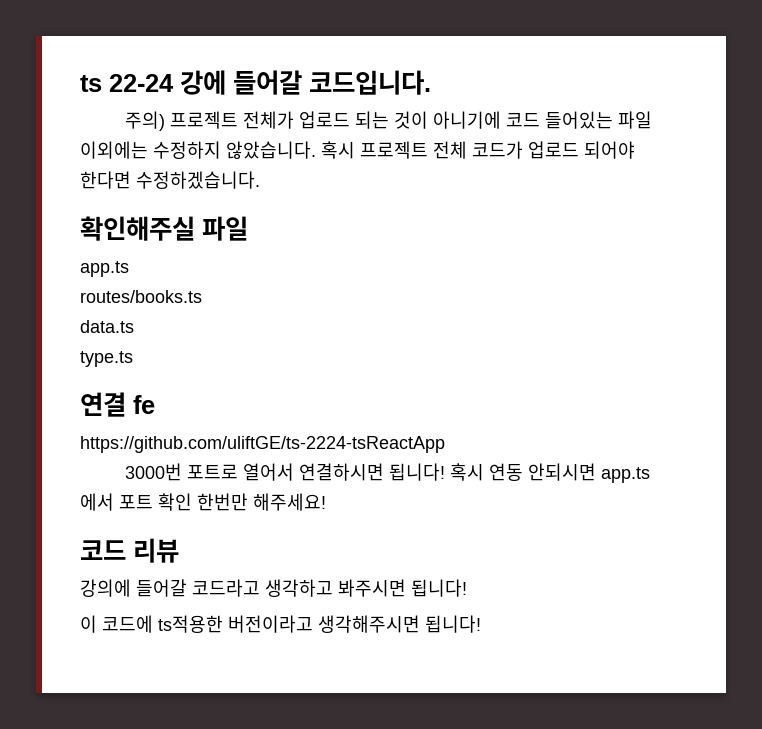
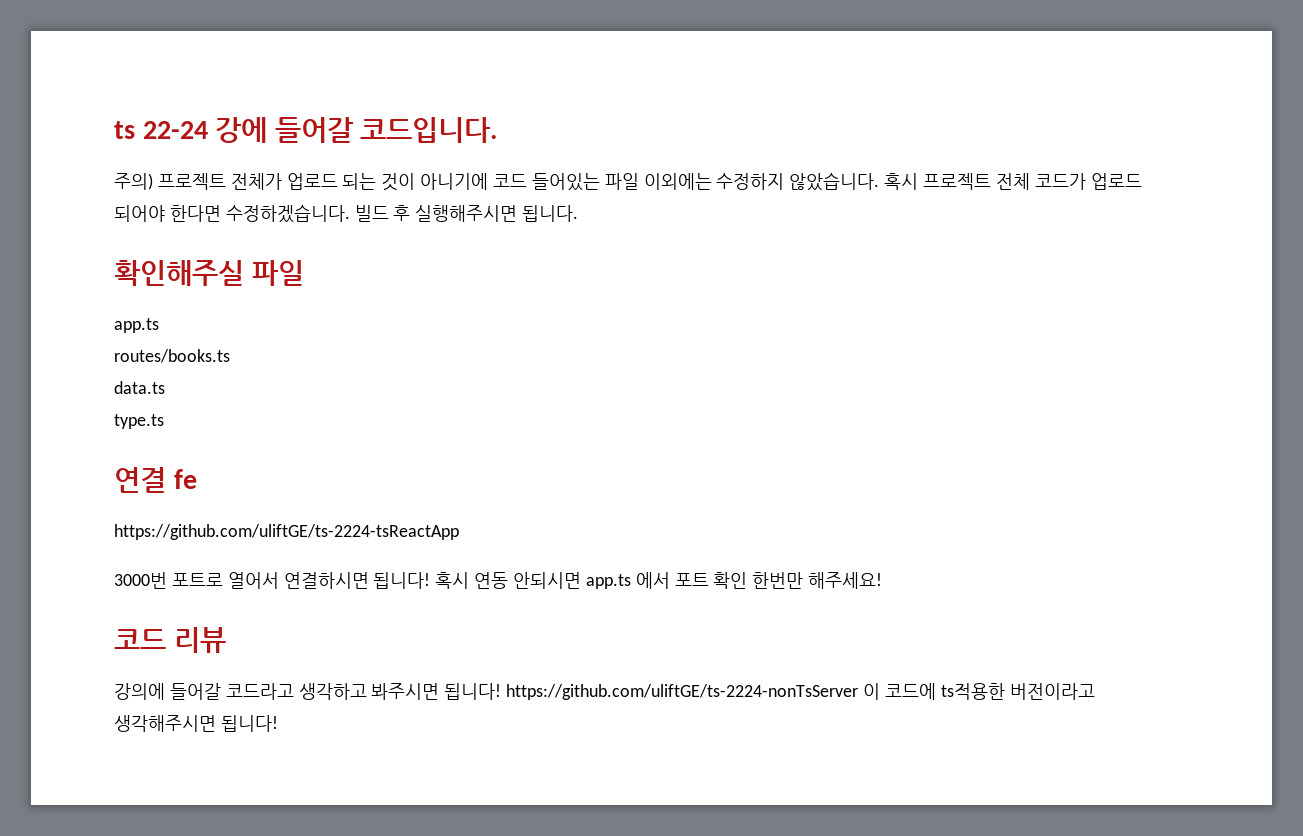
+ 빌드 후 실행해주시면 됩니다.
- 강의에 들어갈 코드라고 생각하고 봐주시면 됩니다!
- 이 코드에 ts적용한 버전이라고 생각해주시면 됩니다!
+ 강의에 들어갈 코드라고 생각하고 봐주시면 됩니다! https://github.com/uliftGE/ts-2224-nonTsServer 이 코드에 ts적용한 버전이라고 생각해주시면 됩니다!

